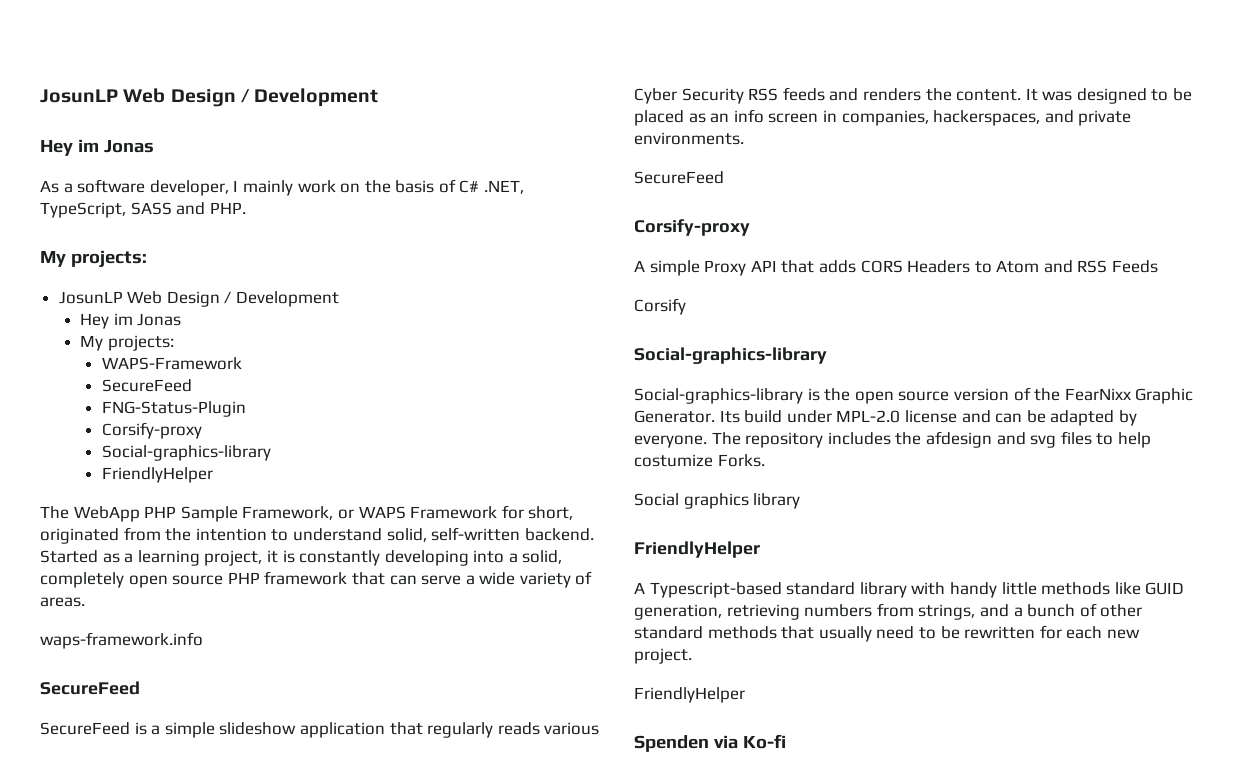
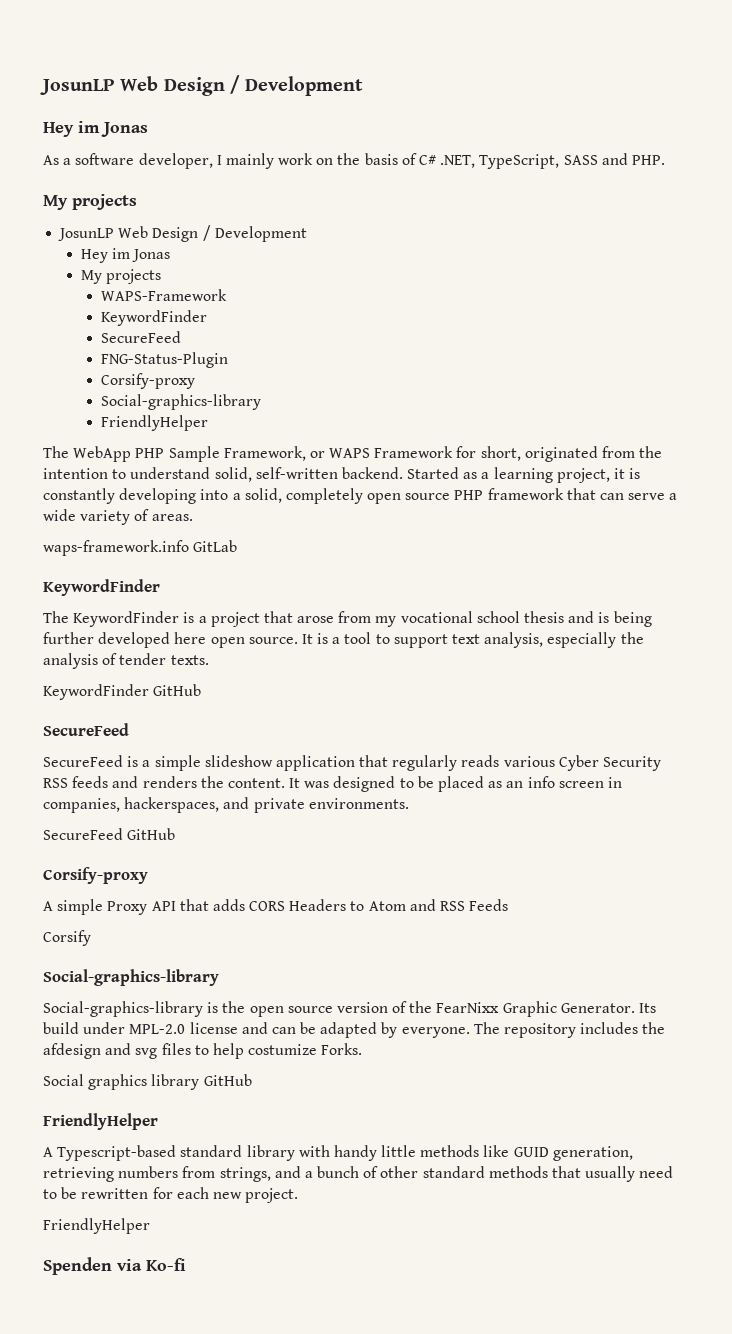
  As a software developer, I mainly work on the basis of C# .NET, TypeScript, SASS and PHP.
- My projects:
+ My projects
  JosunLP Web Design / Development
  Hey im Jonas
- My projects:
+ My projects
  WAPS-Framework
+ KeywordFinder
- waps-framework.info
+ waps-framework.info GitLab
+ KeywordFinder
+ The KeywordFinder is a project that arose from my vocational school thesis and is being further developed here open source. It is a tool to support text analysis, especially the analysis of tender texts.
+ KeywordFinder GitHub
  It was designed to be placed as an info screen in companies, hackerspaces, and private environments.
- SecureFeed
+ SecureFeed GitHub
- Social graphics library
+ Social graphics library GitHub

